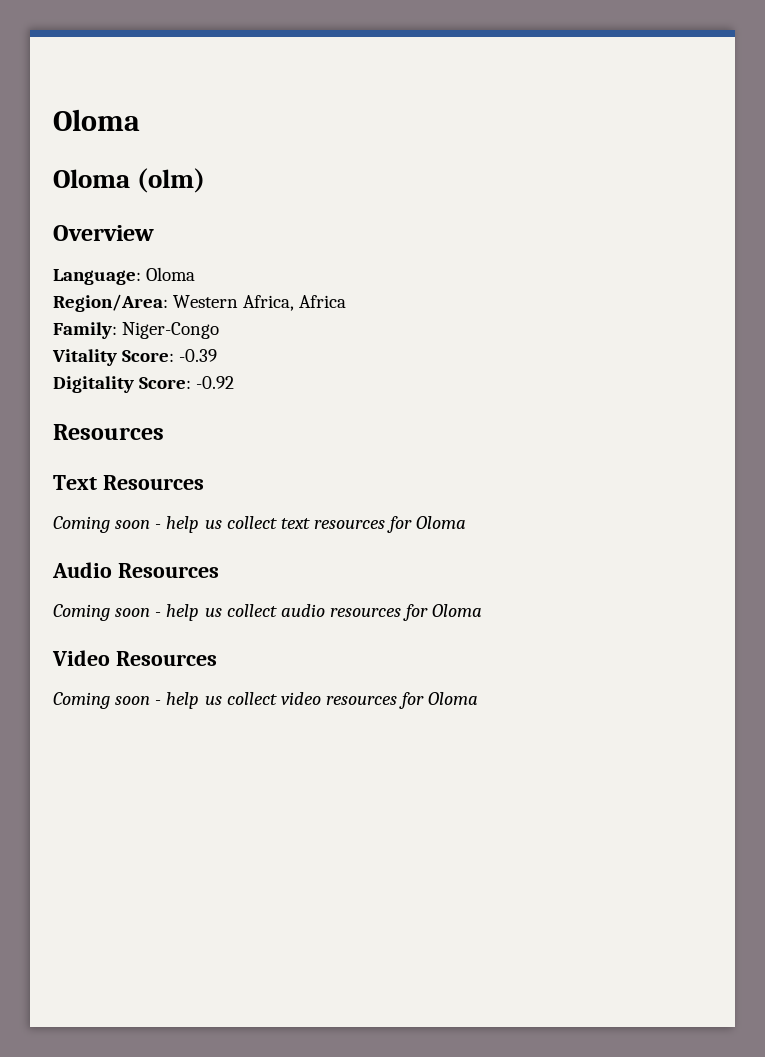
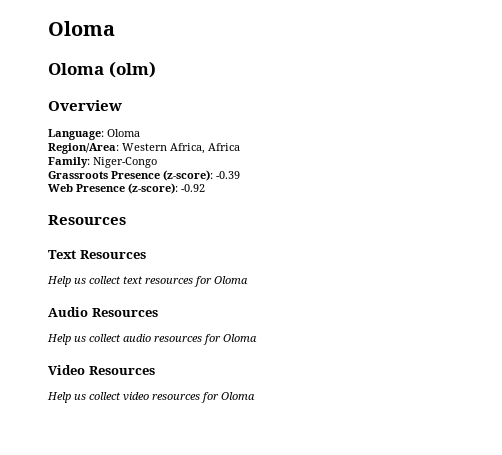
- Vitality Score: -0.39
- Digitality Score: -0.92
+ Grassroots Presence (z-score): -0.39
+ Web Presence (z-score): -0.92
- Coming soon - help us collect text resources for Oloma
+ Help us collect text resources for Oloma
- Coming soon - help us collect audio resources for Oloma
+ Help us collect audio resources for Oloma
- Coming soon - help us collect video resources for Oloma
+ Help us collect video resources for Oloma

